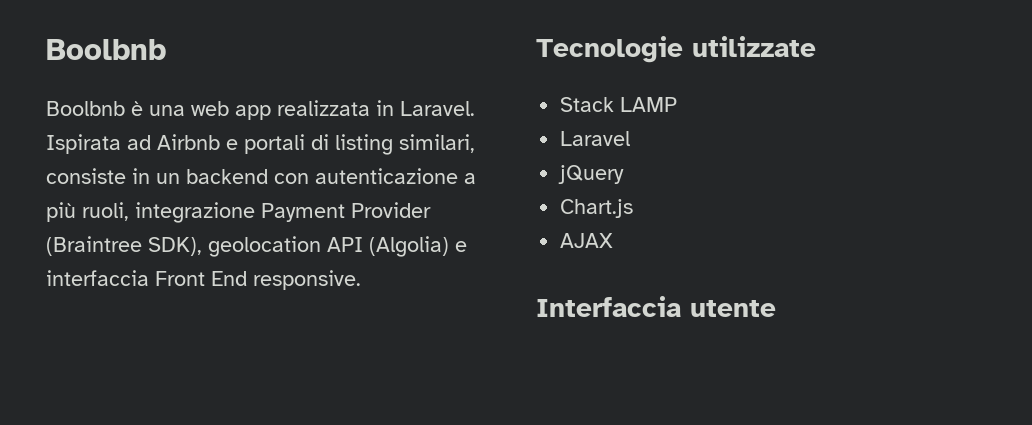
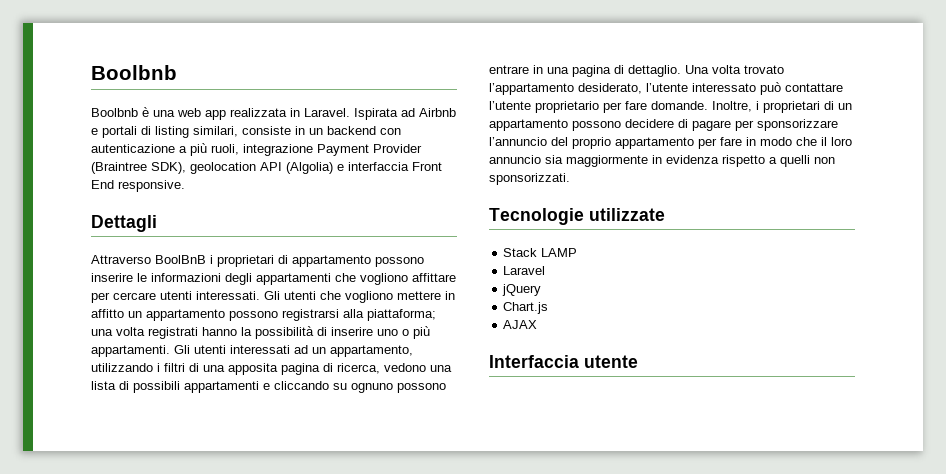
+ Dettagli
+ Attraverso BoolBnB i proprietari di appartamento possono inserire le informazioni degli appartamenti che vogliono affittare per cercare utenti interessati. Gli utenti che vogliono mettere in affitto un appartamento possono registrarsi alla piattaforma; una volta registrati hanno la possibilità di inserire uno o più appartamenti. Gli utenti interessati ad un appartamento, utilizzando i filtri di una apposita pagina di ricerca, vedono una lista di possibili appartamenti e cliccando su ognuno possono entrare in una pagina di dettaglio. Una volta trovato l’appartamento desiderato, l’utente interessato può contattare l’utente proprietario per fare domande. Inoltre, i proprietari di un appartamento possono decidere di pagare per sponsorizzare l’annuncio del proprio appartamento per fare in modo che il loro annuncio sia maggiormente in evidenza rispetto a quelli non sponsorizzati.

